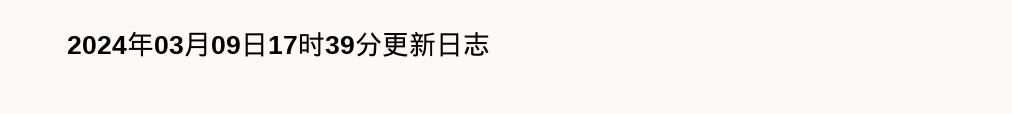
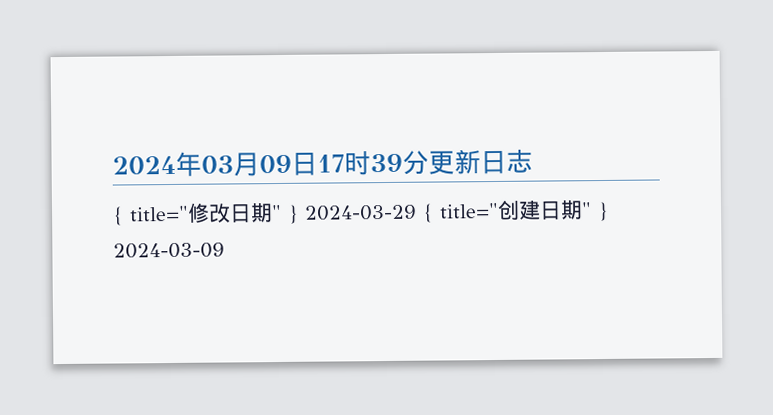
+ { title="修改日期" } 2024-03-29 { title="创建日期" } 2024-03-09

